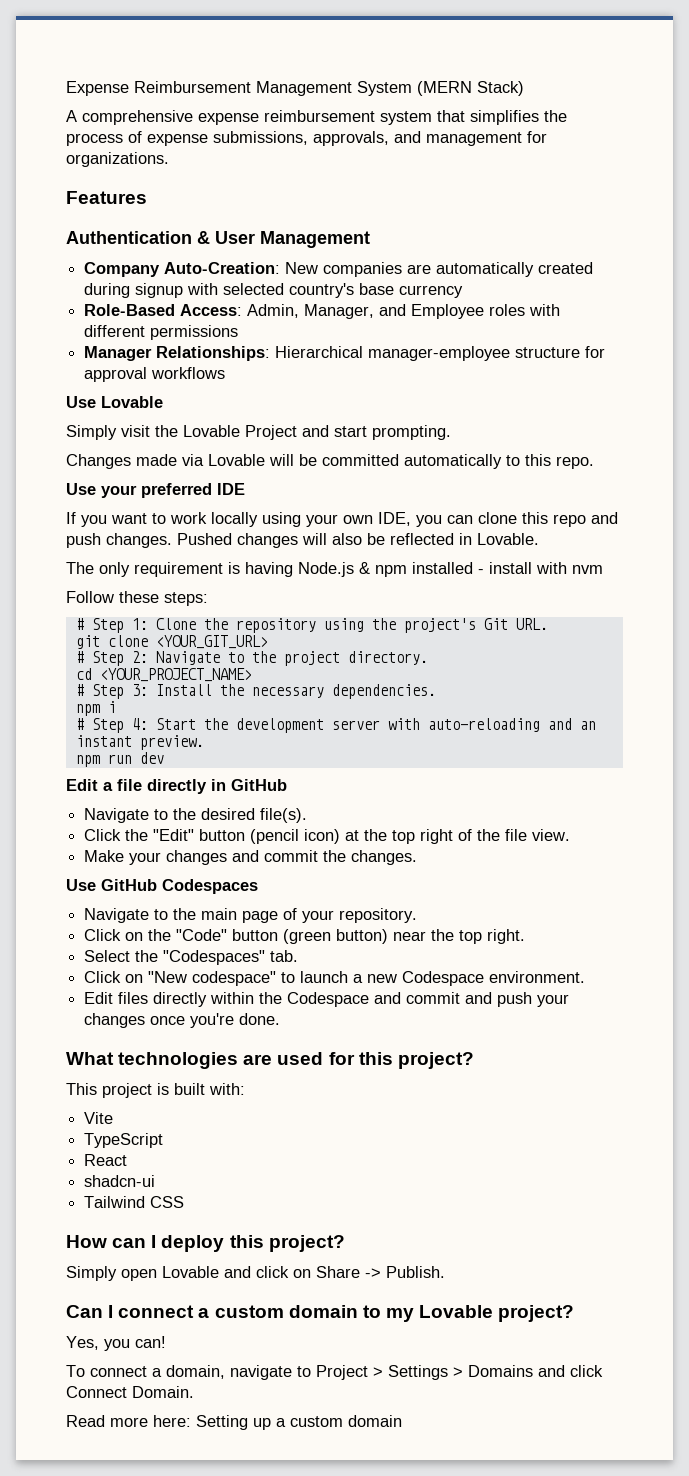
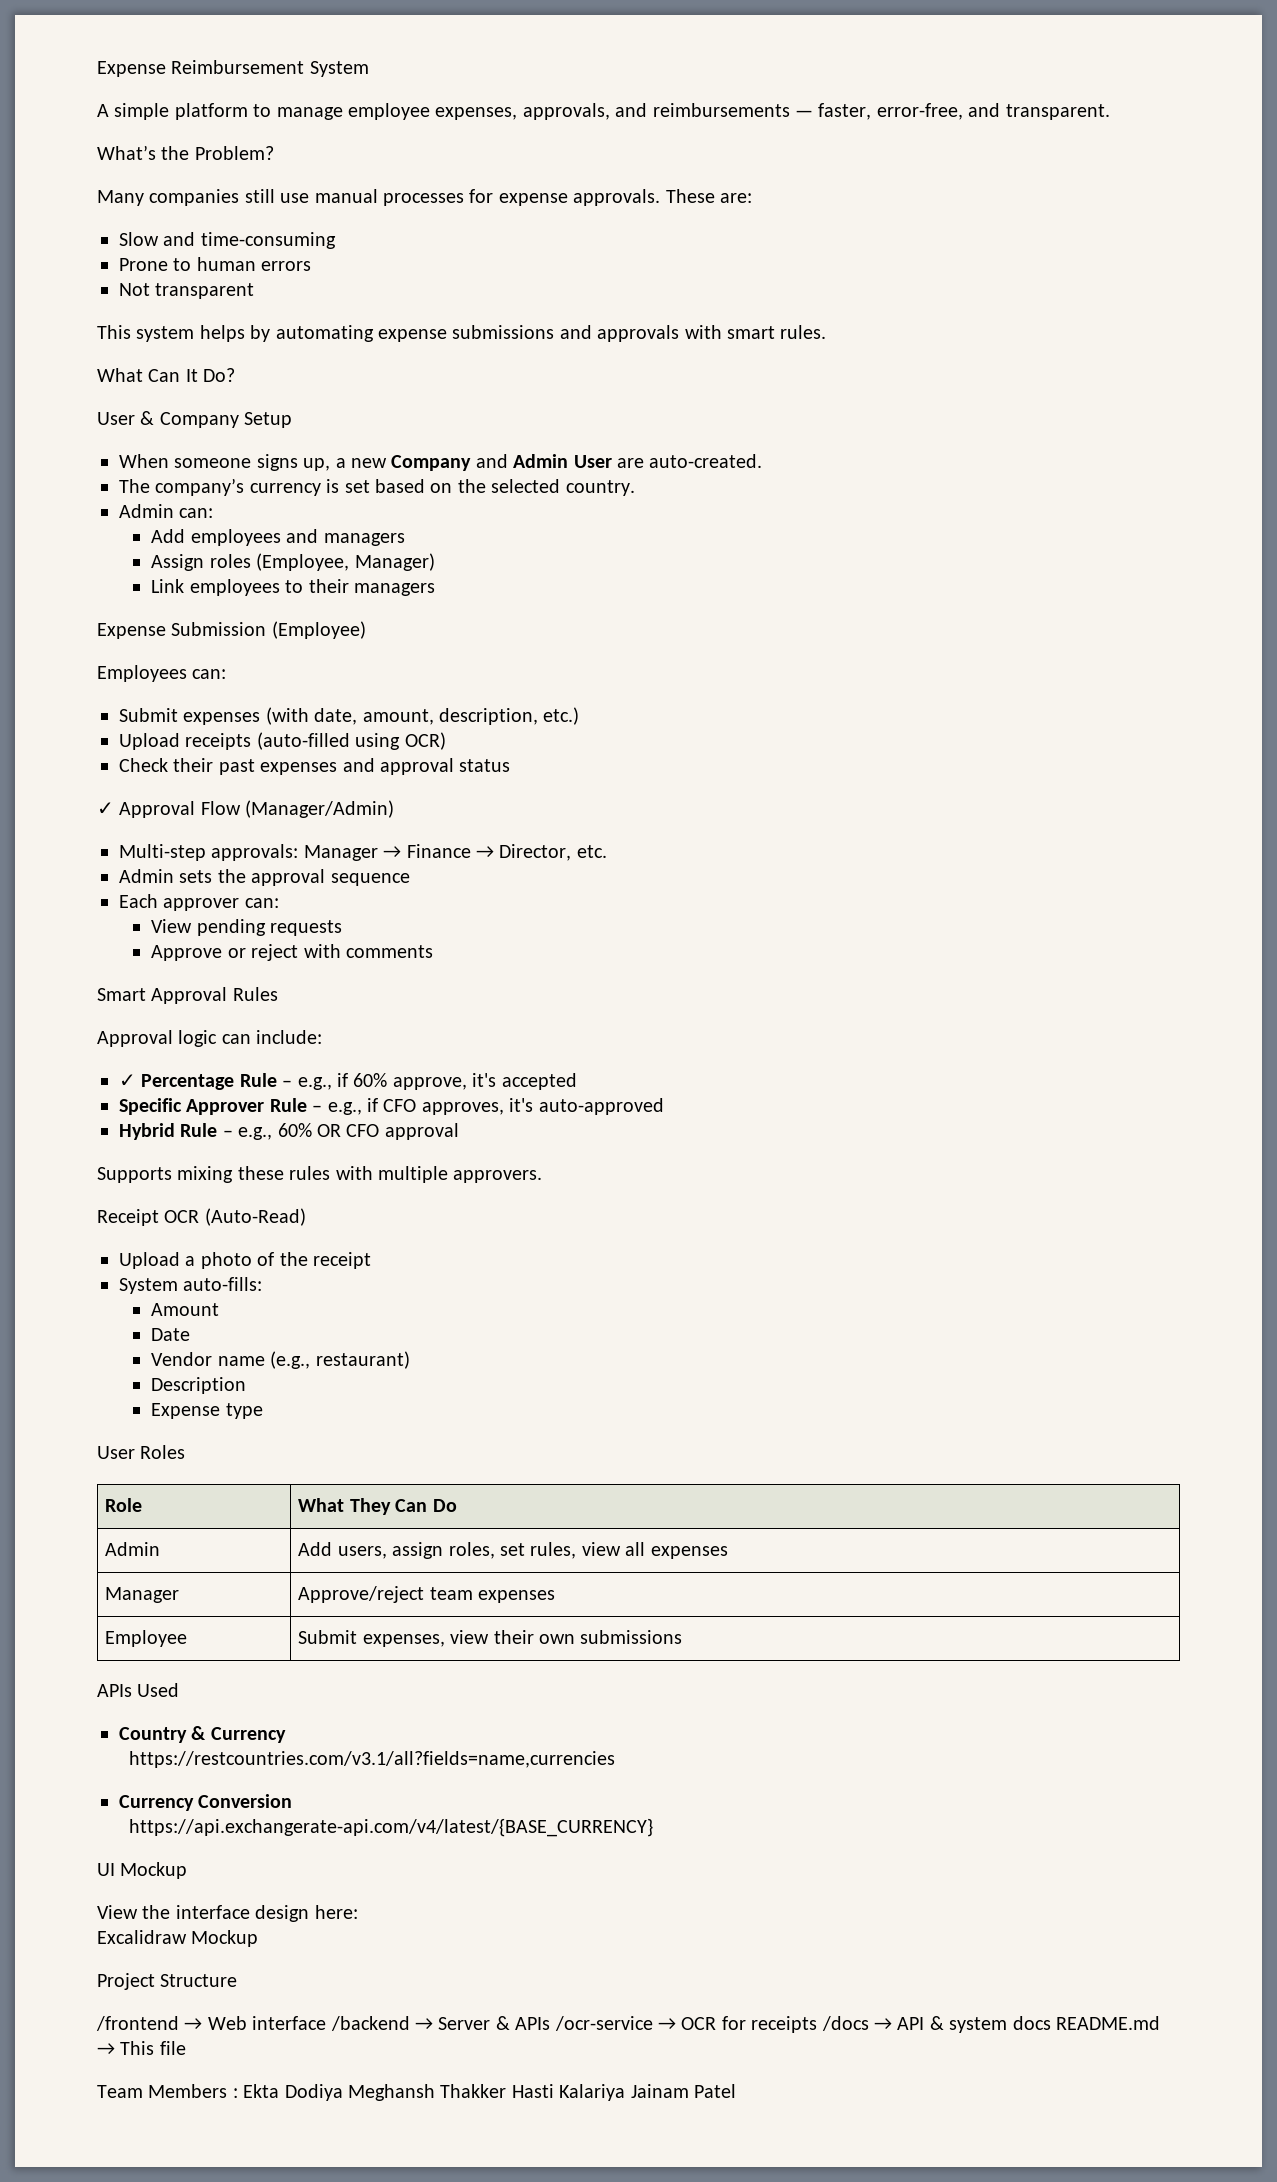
- Expense Reimbursement Management System (MERN Stack)
+ Expense Reimbursement System
- A comprehensive expense reimbursement system that simplifies the process of expense submissions, approvals, and management for organizations.
- Features
- Authentication & User Management
- Company Auto-Creation: New companies are automatically created during signup with selected country's base currency
- Role-Based Access: Admin, Manager, and Employee roles with different permissions
- Manager Relationships: Hierarchical manager-employee structure for approval workflows
- Use Lovable
- Simply visit the Lovable Project and start prompting.
- Changes made via Lovable will be committed automatically to this repo.
- Use your preferred IDE
- If you want to work locally using your own IDE, you can clone this repo and push changes. Pushed changes will also be reflected in Lovable.
- The only requirement is having Node.js & npm installed - install with nvm
- Follow these steps:
- # Step 1: Clone the repository using the project's Git URL.
- git clone <YOUR_GIT_URL>
- # Step 2: Navigate to the project directory.
- cd <YOUR_PROJECT_NAME>
- # Step 3: Install the necessary dependencies.
- npm i
- # Step 4: Start the development server with auto-reloading and an instant preview.
- npm run dev
- Edit a file directly in GitHub
- Navigate to the desired file(s).
- Click the "Edit" button (pencil icon) at the top right of the file view.
- Make your changes and commit the changes.
- Use GitHub Codespaces
- Navigate to the main page of your repository.
- Click on the "Code" button (green button) near the top right.
- Select the "Codespaces" tab.
- Click on "New codespace" to launch a new Codespace environment.
- Edit files directly within the Codespace and commit and push your changes once you're done.
- What technologies are used for this project?
- This project is built with:
- Vite
- TypeScript
- React
- shadcn-ui
- Tailwind CSS
- How can I deploy this project?
- Simply open Lovable and click on Share -> Publish.
- Can I connect a custom domain to my Lovable project?
- Yes, you can!
- To connect a domain, navigate to Project > Settings > Domains and click Connect Domain.
- Read more here: Setting up a custom domain
+ A simple platform to manage employee expenses, approvals, and reimbursements — faster, error-free, and transparent.
+ What’s the Problem?
+ Many companies still use manual processes for expense approvals. These are:
+ Slow and time-consuming
+ Prone to human errors
+ Not transparent
+ This system helps by automating expense submissions and approvals with smart rules.
+ What Can It Do?
+ User & Company Setup
+ When someone signs up, a new Company and Admin User are auto-created.
+ The company’s currency is set based on the selected country.
+ Admin can:
+ Add employees and managers
+ Assign roles (Employee, Manager)
+ Link employees to their managers
+ Expense Submission (Employee)
+ Employees can:
+ Submit expenses (with date, amount, description, etc.)
+ Upload receipts (auto-filled using OCR)
+ Check their past expenses and approval status
+ ✓ Approval Flow (Manager/Admin)
+ Multi-step approvals: Manager → Finance → Director, etc.
+ Admin sets the approval sequence
+ Each approver can:
+ View pending requests
+ Approve or reject with comments
+ Smart Approval Rules
+ Approval logic can include:
+ ✓ Percentage Rule – e.g., if 60% approve, it's accepted
+ Specific Approver Rule – e.g., if CFO approves, it's auto-approved
+ Hybrid Rule – e.g., 60% OR CFO approval
+ Supports mixing these rules with multiple approvers.
+ Receipt OCR (Auto-Read)
+ Upload a photo of the receipt
+ System auto-fills:
+ Amount
+ Date
+ Vendor name (e.g., restaurant)
+ Description
+ Expense type
+ User Roles
+ Role | What They Can Do
+ Admin | Add users, assign roles, set rules, view all expenses
+ Manager | Approve/reject team expenses
+ Employee | Submit expenses, view their own submissions
+ APIs Used
+ Country & Currency
+ https://restcountries.com/v3.1/all?fields=name,currencies
+ Currency Conversion
+ https://api.exchangerate-api.com/v4/latest/{BASE_CURRENCY}
+ UI Mockup
+ View the interface design here:
+ Excalidraw Mockup
+ Project Structure
+ /frontend → Web interface /backend → Server & APIs /ocr-service → OCR for receipts /docs → API & system docs README.md → This file
+ Team Members : Ekta Dodiya Meghansh Thakker Hasti Kalariya Jainam Patel

